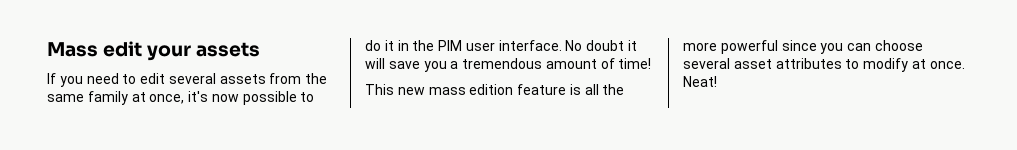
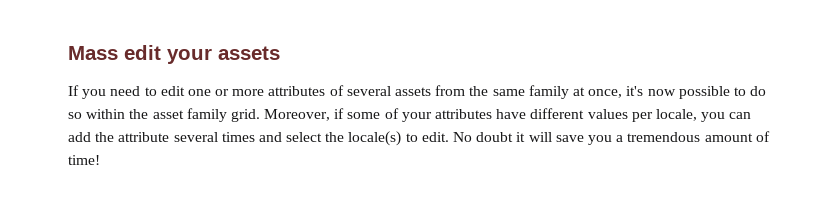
- If you need to edit several assets from the same family at once, it's now possible to do it in the PIM user interface.
+ If you need to edit one or more attributes of several assets from the same family at once, it's now possible to do so within the asset family grid. Moreover, if some of your attributes have different values per locale, you can add the attribute several times and select the locale(s) to edit.
- This new mass edition feature is all the more powerful since you can choose several asset attributes to modify at once. Neat!

